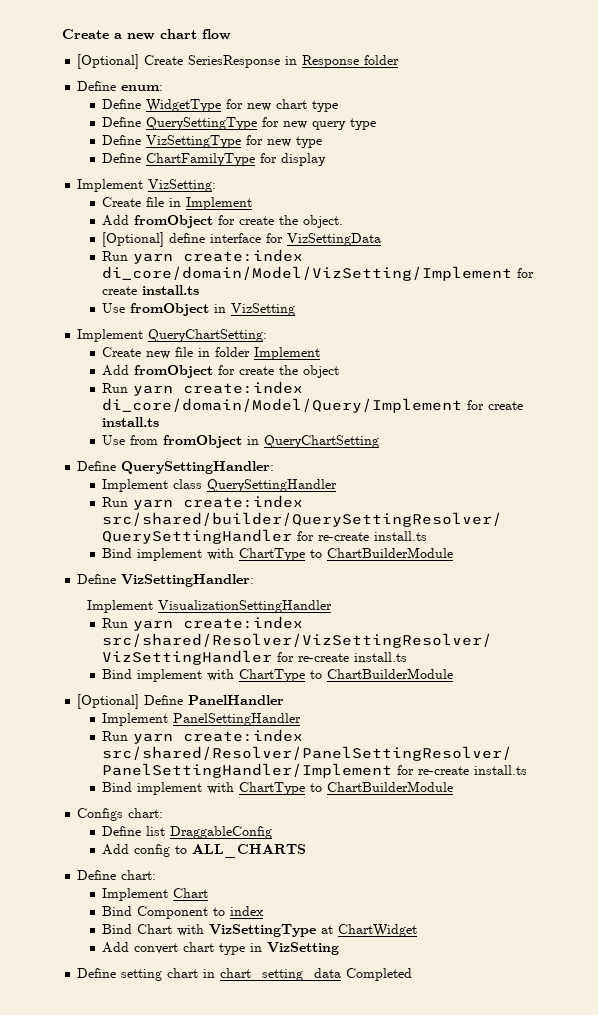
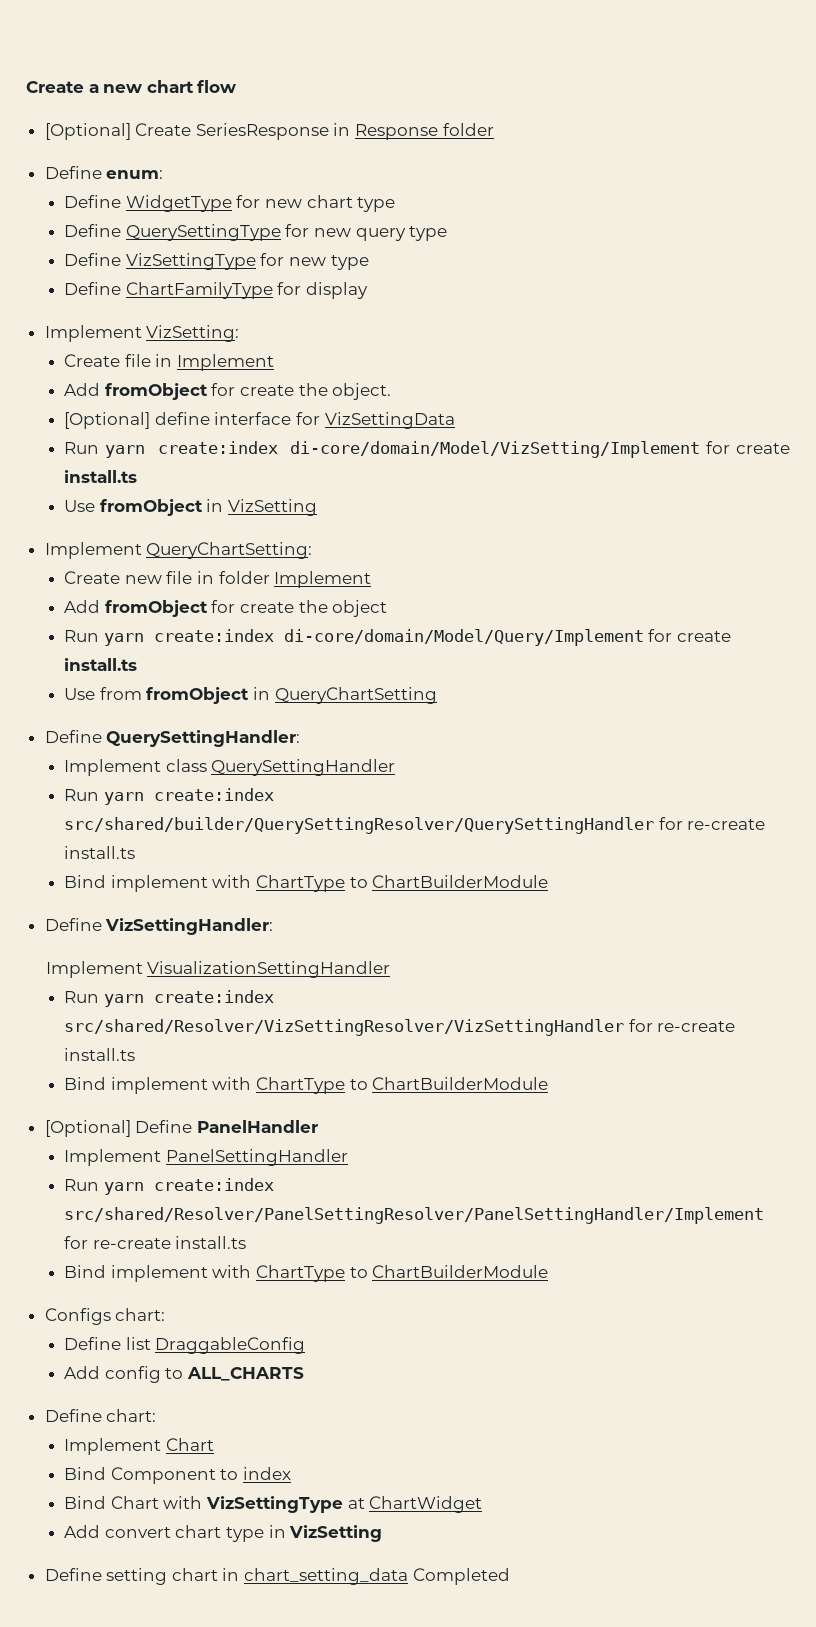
- Run yarn create:index di_core/domain/Model/VizSetting/Implement for create install.ts
+ Run yarn create:index di-core/domain/Model/VizSetting/Implement for create install.ts
- Run yarn create:index di_core/domain/Model/Query/Implement for create install.ts
+ Run yarn create:index di-core/domain/Model/Query/Implement for create install.ts

